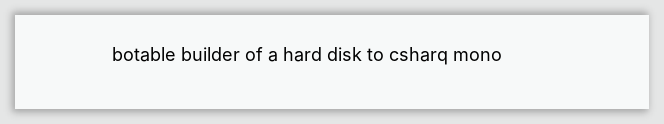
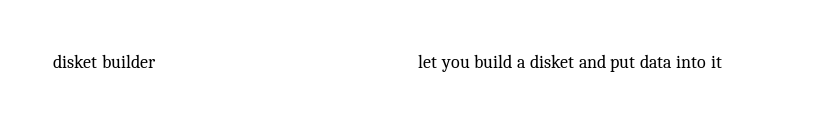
- botable builder of a hard disk to csharq mono
+ disket builder
+ let you build a disket and put data into it

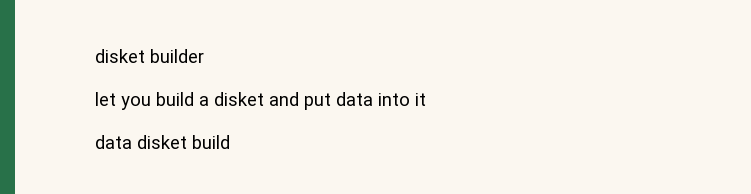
+ data disket build

